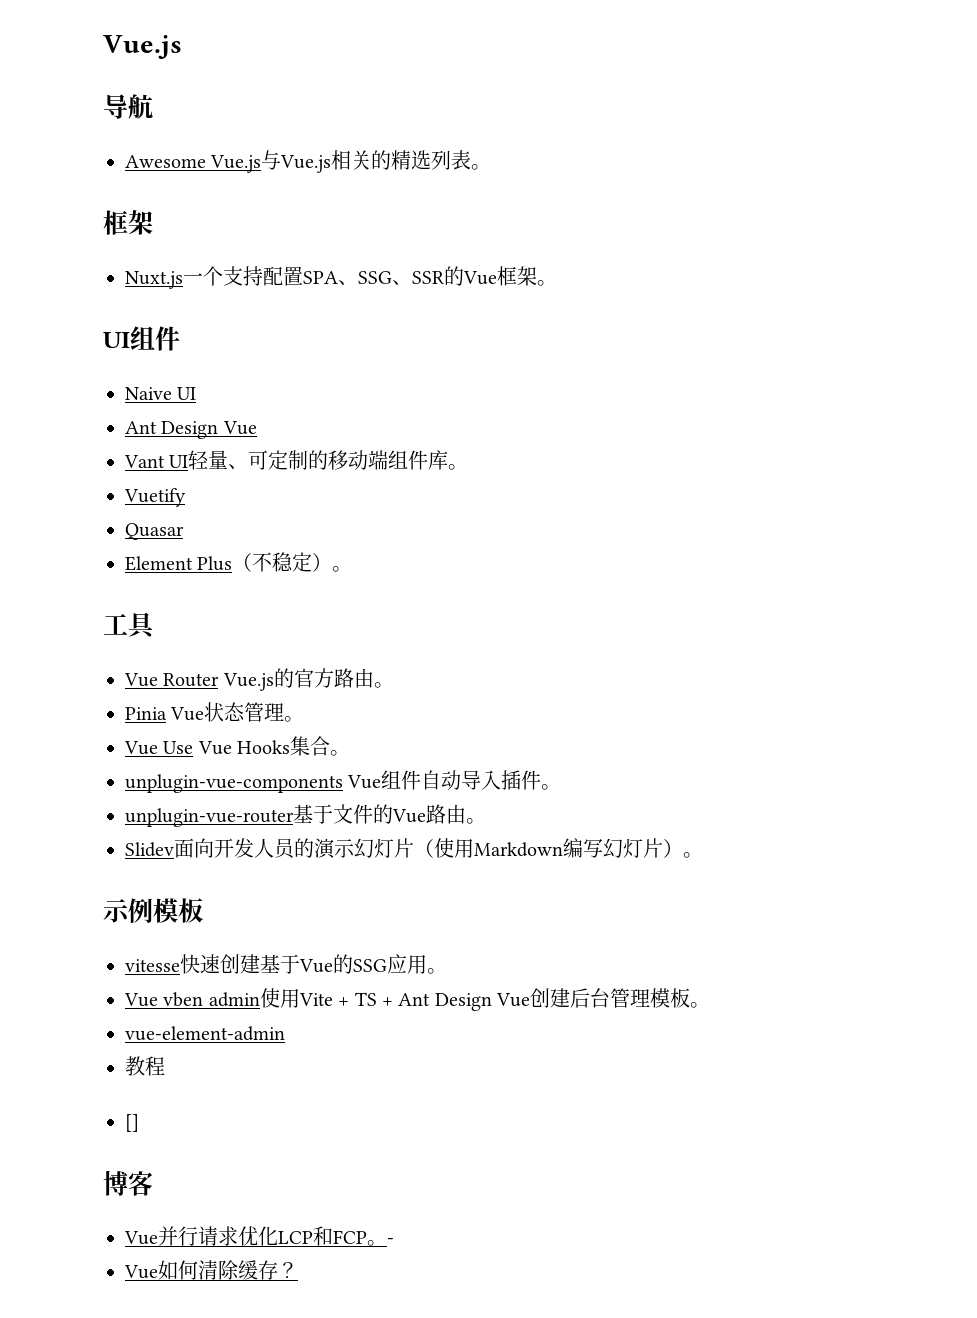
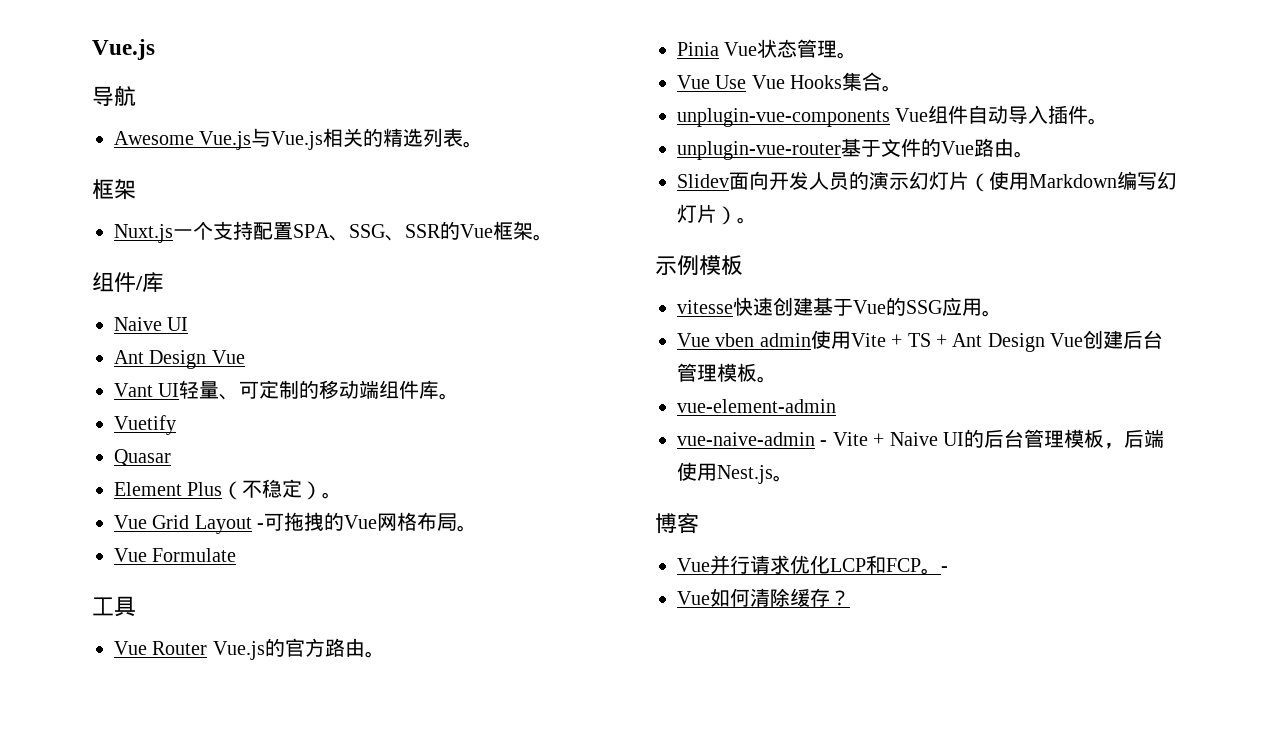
- UI组件
+ 组件/库
+ Vue Grid Layout -可拖拽的Vue网格布局。
+ Vue Formulate
- 教程
- []
+ vue-naive-admin - Vite + Naive UI的后台管理模板，后端使用Nest.js。

